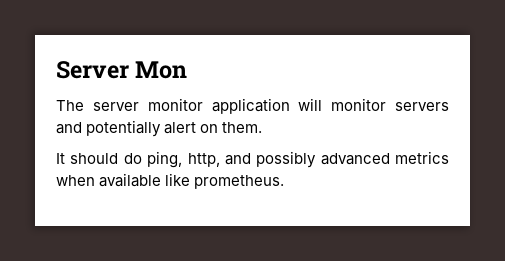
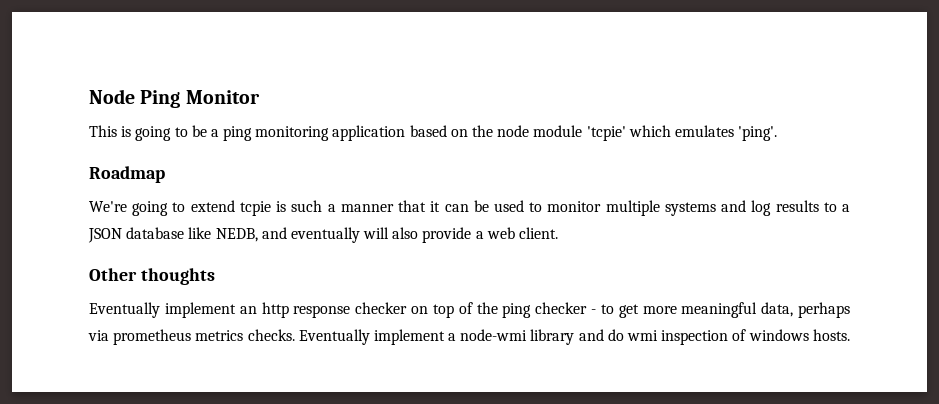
- Server Mon
- The server monitor application will monitor servers and potentially alert on them.
- It should do ping, http, and possibly advanced metrics when available like prometheus.
+ Node Ping Monitor
+ This is going to be a ping monitoring application based on the node module 'tcpie' which emulates 'ping'.
+ Roadmap
+ We're going to extend tcpie is such a manner that it can be used to monitor multiple systems and log results to a JSON database like NEDB, and eventually will also provide a web client.
+ Other thoughts
+ Eventually implement an http response checker on top of the ping checker - to get more meaningful data, perhaps via prometheus metrics checks. Eventually implement a node-wmi library and do wmi inspection of windows hosts.

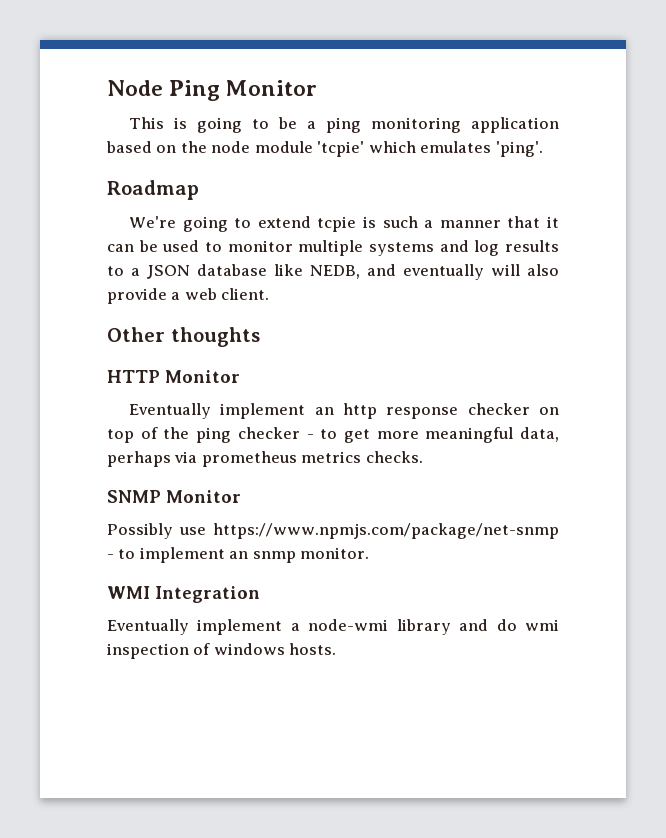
+ HTTP Monitor
- Eventually implement an http response checker on top of the ping checker - to get more meaningful data, perhaps via prometheus metrics checks. Eventually implement a node-wmi library and do wmi inspection of windows hosts.
+ Eventually implement an http response checker on top of the ping checker - to get more meaningful data, perhaps via prometheus metrics checks.
+ SNMP Monitor
+ Possibly use https://www.npmjs.com/package/net-snmp - to implement an snmp monitor.
+ WMI Integration
+ Eventually implement a node-wmi library and do wmi inspection of windows hosts.

